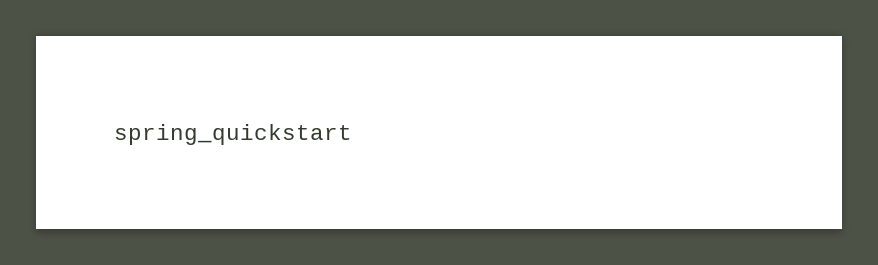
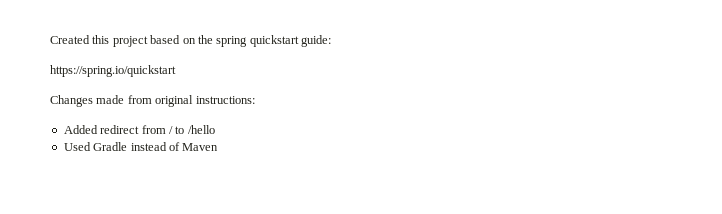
- spring_quickstart
+ Created this project based on the spring quickstart guide:
+ https://spring.io/quickstart
+ Changes made from original instructions:
+ Added redirect from / to /hello
+ Used Gradle instead of Maven

